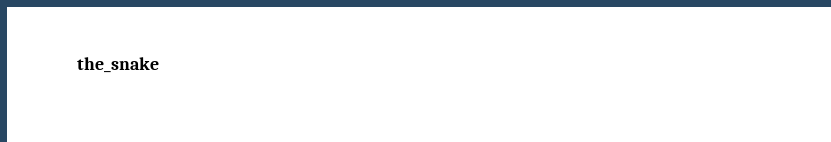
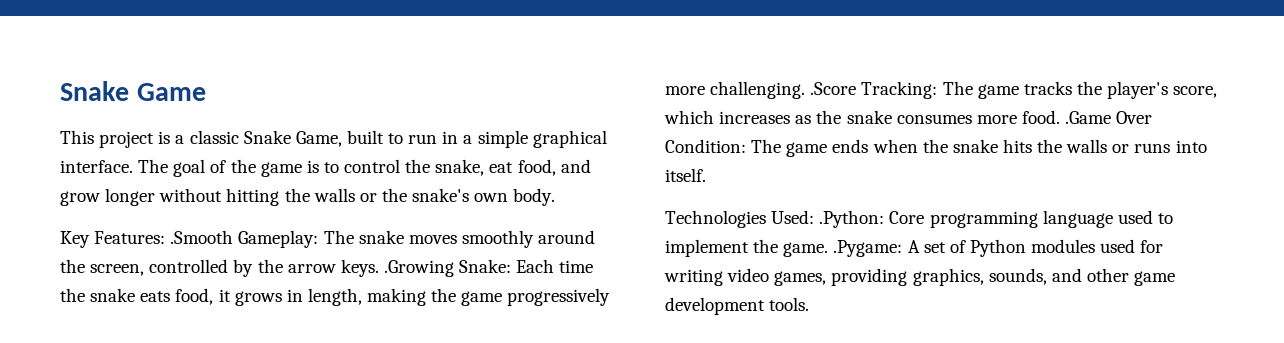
- the_snake
+ Snake Game
+ This project is a classic Snake Game, built to run in a simple graphical interface. The goal of the game is to control the snake, eat food, and grow longer without hitting the walls or the snake's own body.
+ Key Features: .Smooth Gameplay: The snake moves smoothly around the screen, controlled by the arrow keys. .Growing Snake: Each time the snake eats food, it grows in length, making the game progressively more challenging. .Score Tracking: The game tracks the player's score, which increases as the snake consumes more food. .Game Over Condition: The game ends when the snake hits the walls or runs into itself.
+ Technologies Used: .Python: Core programming language used to implement the game. .Pygame: A set of Python modules used for writing video games, providing graphics, sounds, and other game development tools.

